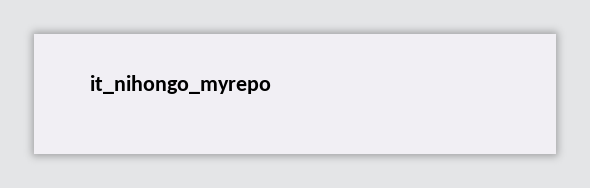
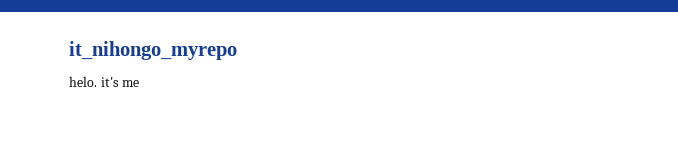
+ helo. it's me

